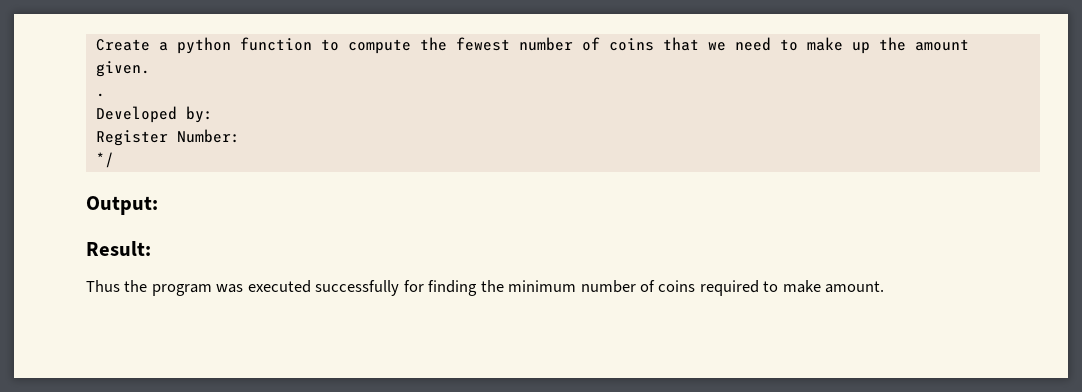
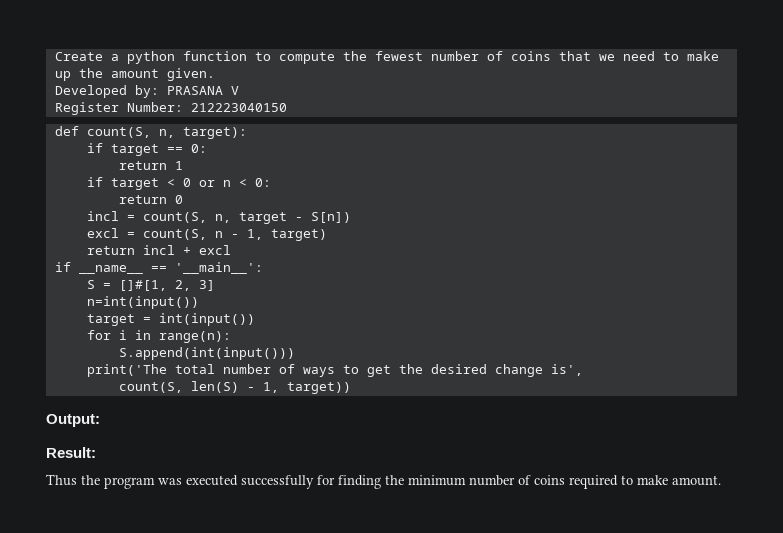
- .
- Developed by:
+ Developed by: PRASANA V
- Register Number:
- */
+ Register Number: 212223040150
+ def count(S, n, target):
+ if target == 0:
+ return 1
+ if target < 0 or n < 0:
+ return 0
+ incl = count(S, n, target - S[n])
+ excl = count(S, n - 1, target)
+ return incl + excl
+ if __name__ == '__main__':
+ S = []#[1, 2, 3]
+ n=int(input())
+ target = int(input())
+ for i in range(n):
+ S.append(int(input()))
+ print('The total number of ways to get the desired change is',
+ count(S, len(S) - 1, target))

